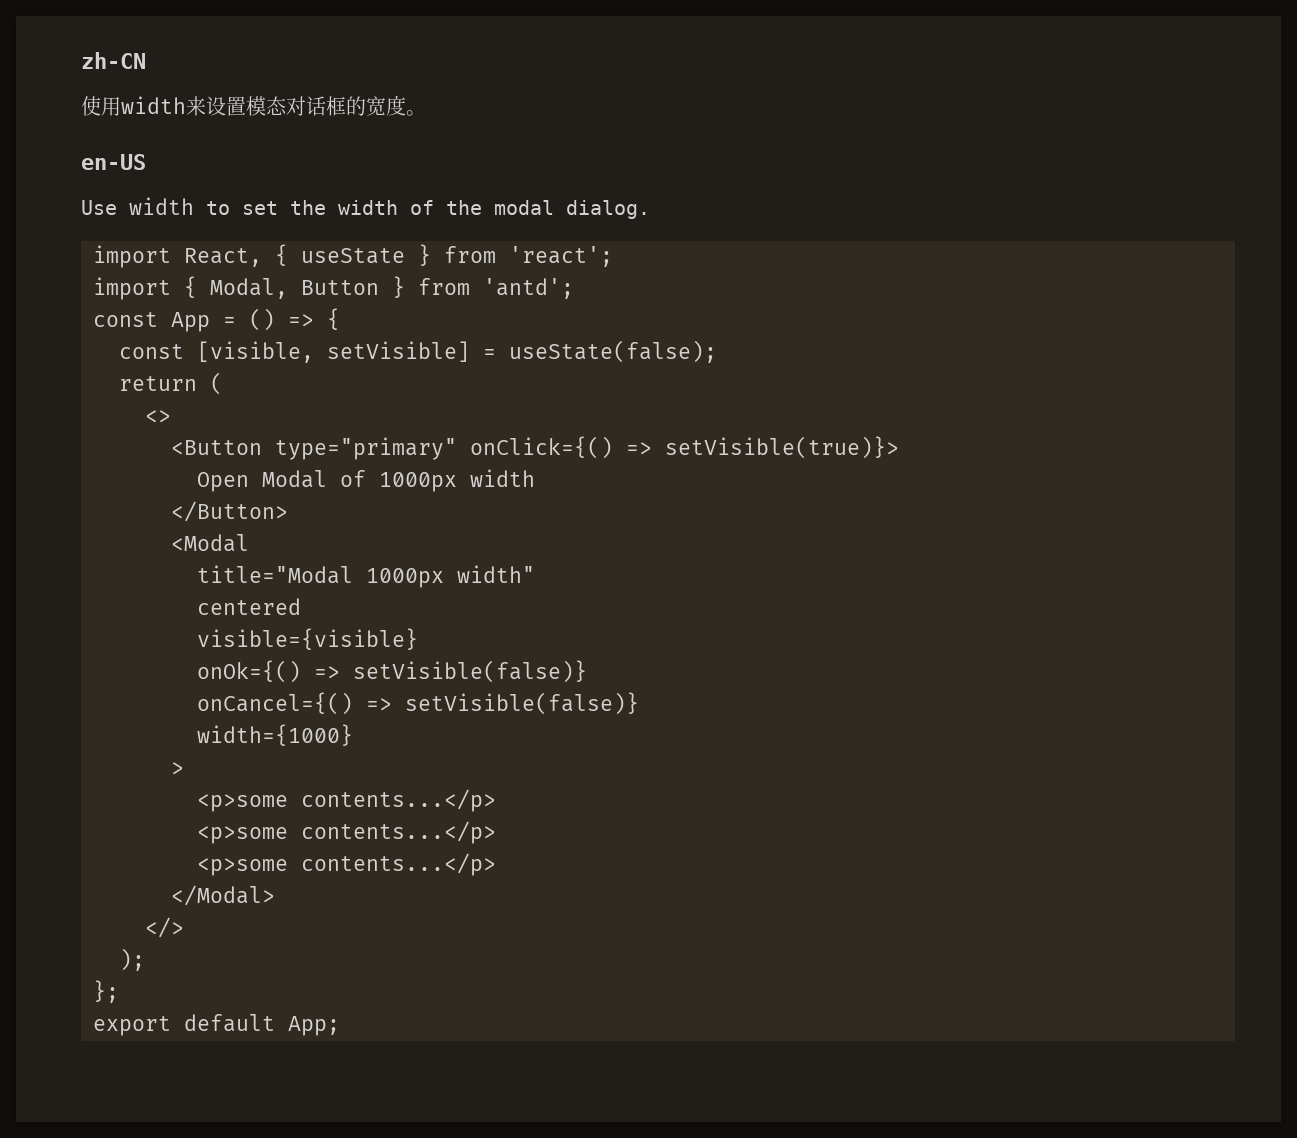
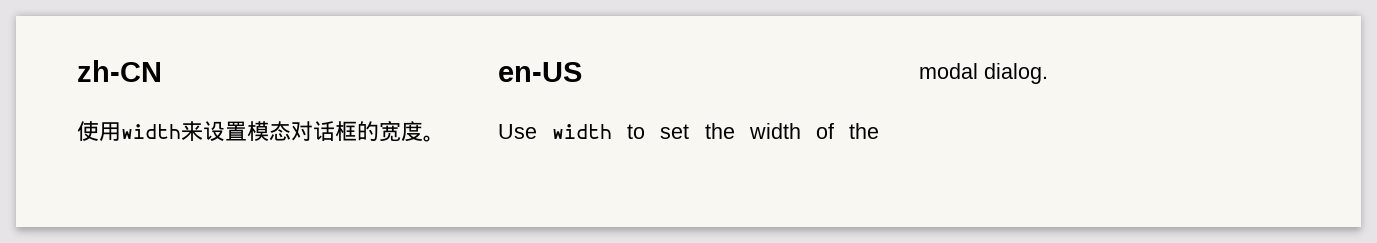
- import React, { useState } from 'react';
- import { Modal, Button } from 'antd';
- const App = () => {
- const [visible, setVisible] = useState(false);
- return (
- <>
- <Button type="primary" onClick={() => setVisible(true)}>
- Open Modal of 1000px width
- </Button>
- <Modal
- title="Modal 1000px width"
- centered
- visible={visible}
- onOk={() => setVisible(false)}
- onCancel={() => setVisible(false)}
- width={1000}
- >
- <p>some contents...</p>
- <p>some contents...</p>
- <p>some contents...</p>
- </Modal>
- </>
- );
- };
- export default App;

